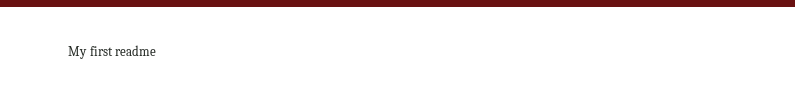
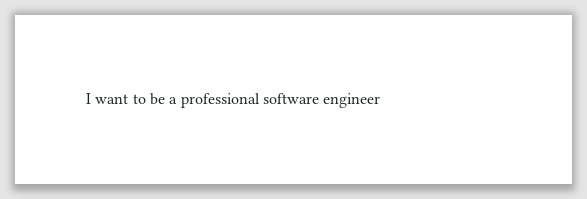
- My first readme
+ I want to be a professional software engineer

